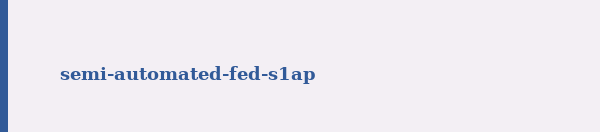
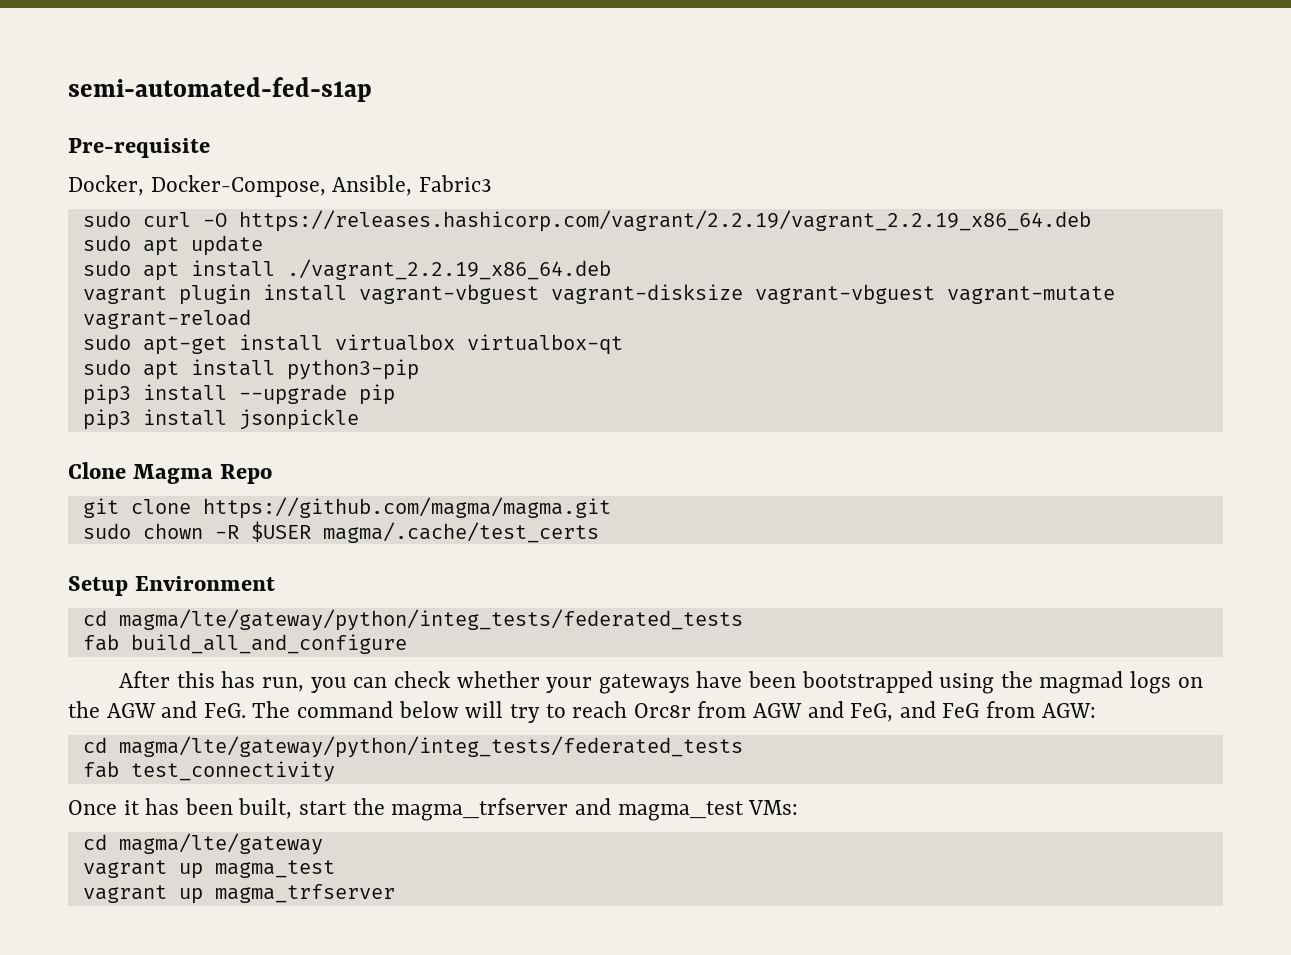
+ Pre-requisite
+ Docker, Docker-Compose, Ansible, Fabric3
+ sudo curl -O https://releases.hashicorp.com/vagrant/2.2.19/vagrant_2.2.19_x86_64.deb
+ sudo apt update
+ sudo apt install ./vagrant_2.2.19_x86_64.deb
+ vagrant plugin install vagrant-vbguest vagrant-disksize vagrant-vbguest vagrant-mutate vagrant-reload
+ sudo apt-get install virtualbox virtualbox-qt
+ sudo apt install python3-pip
+ pip3 install --upgrade pip
+ pip3 install jsonpickle
+ Clone Magma Repo
+ git clone https://github.com/magma/magma.git
+ sudo chown -R $USER magma/.cache/test_certs
+ Setup Environment
+ cd magma/lte/gateway/python/integ_tests/federated_tests
+ fab build_all_and_configure
+ After this has run, you can check whether your gateways have been bootstrapped using the magmad logs on the AGW and FeG. The command below will try to reach Orc8r from AGW and FeG, and FeG from AGW:
+ cd magma/lte/gateway/python/integ_tests/federated_tests
+ fab test_connectivity
+ Once it has been built, start the magma_trfserver and magma_test VMs:
+ cd magma/lte/gateway
+ vagrant up magma_test
+ vagrant up magma_trfserver

